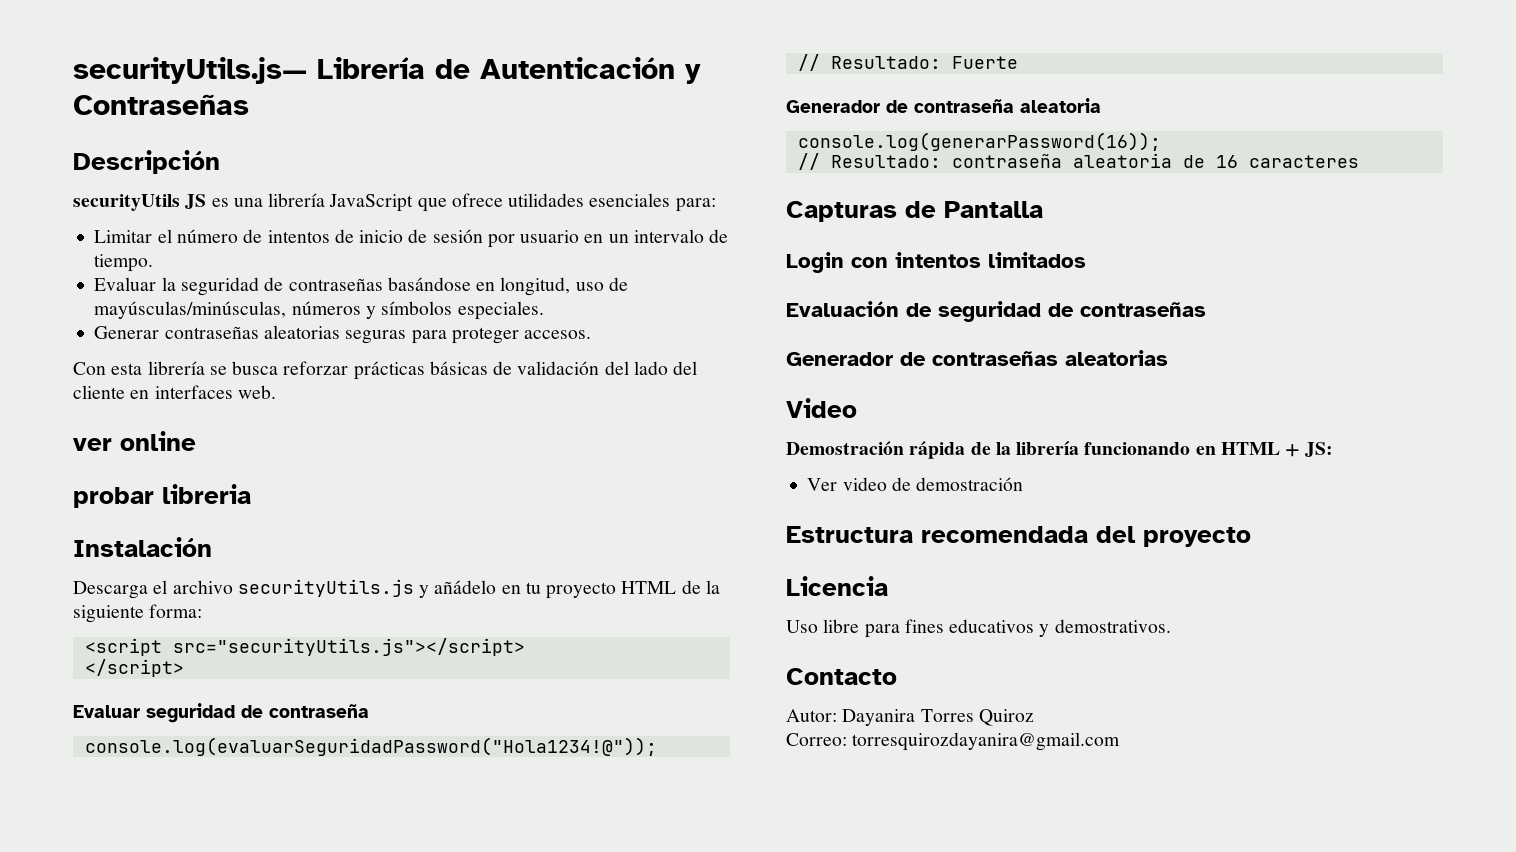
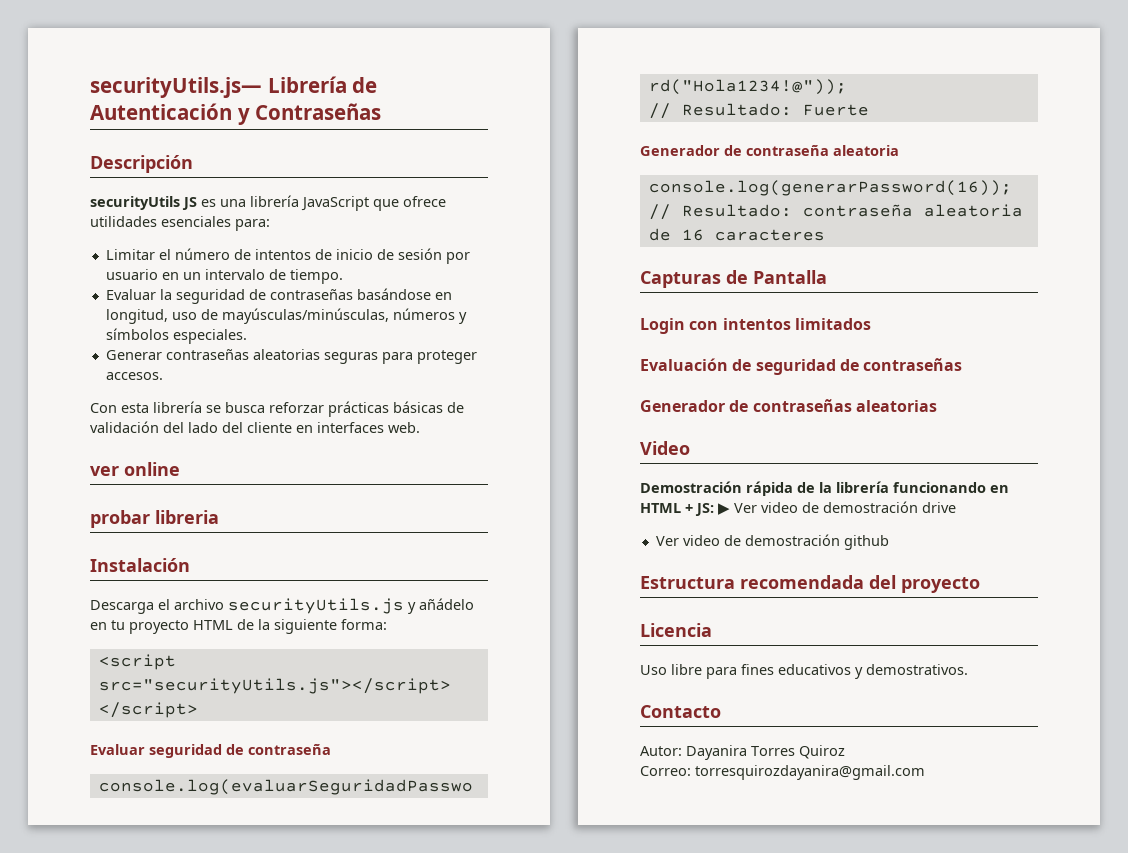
- Demostración rápida de la librería funcionando en HTML + JS:
- Ver video de demostración
+ Demostración rápida de la librería funcionando en HTML + JS: ▶ Ver video de demostración drive
+ Ver video de demostración github

